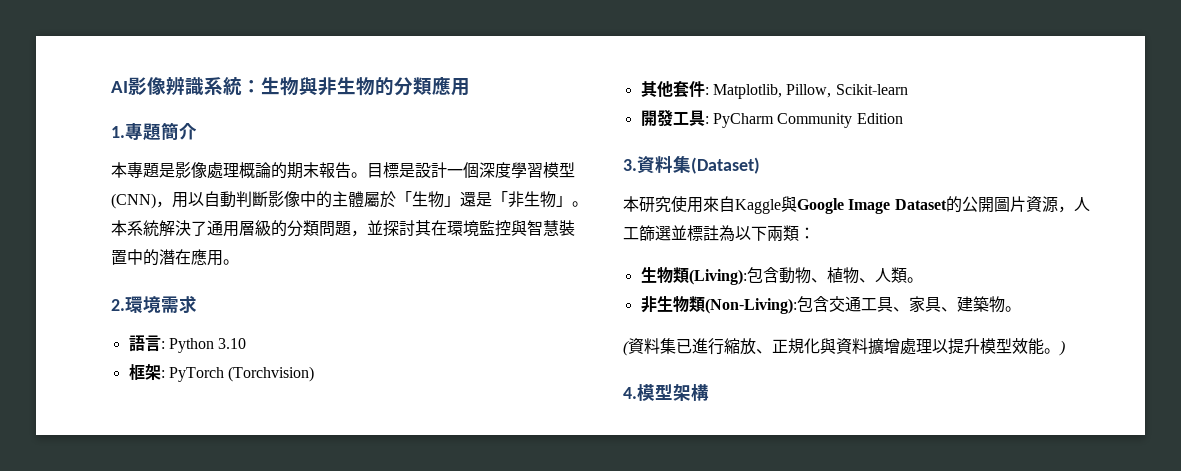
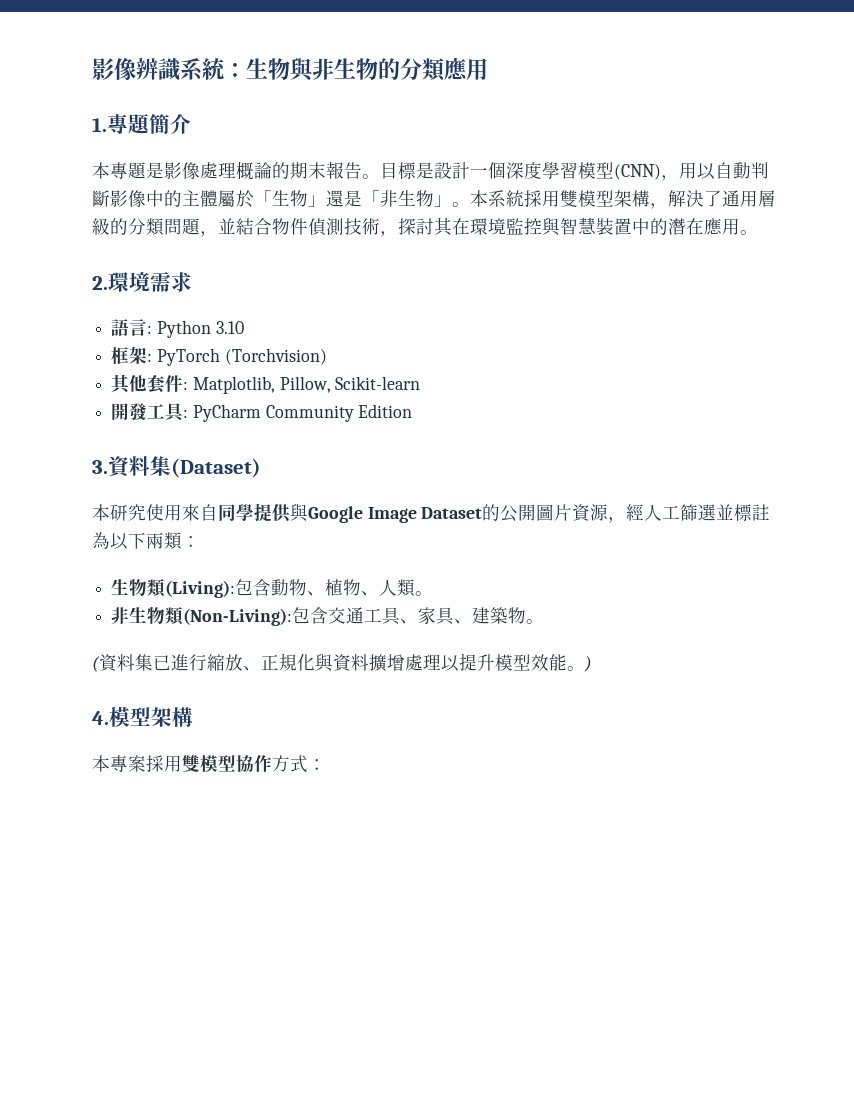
- AI影像辨識系統：生物與非生物的分類應用
+ 影像辨識系統：生物與非生物的分類應用
- 本系統解決了通用層級的分類問題，並探討其在環境監控與智慧裝置中的潛在應用。
+ 本系統採用雙模型架構，解決了通用層級的分類問題，並結合物件偵測技術，探討其在環境監控與智慧裝置中的潛在應用。
- 本研究使用來自Kaggle與Google Image Dataset的公開圖片資源，人工篩選並標註為以下兩類：
+ 本研究使用來自同學提供與Google Image Dataset的公開圖片資源，經人工篩選並標註為以下兩類：
+ 本專案採用雙模型協作方式：

